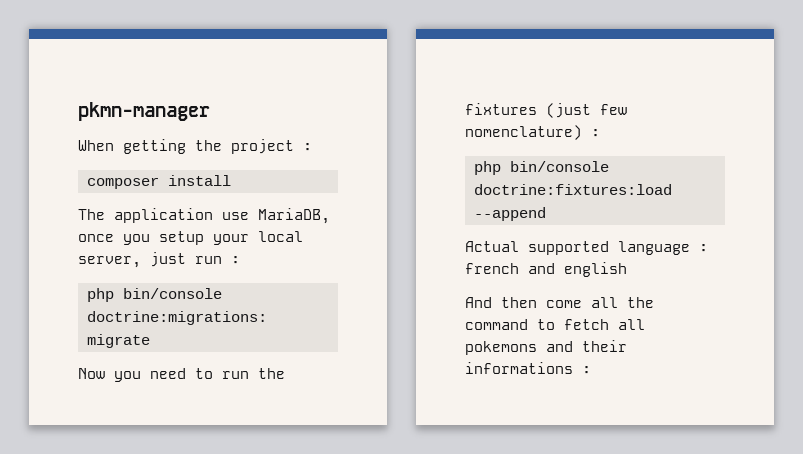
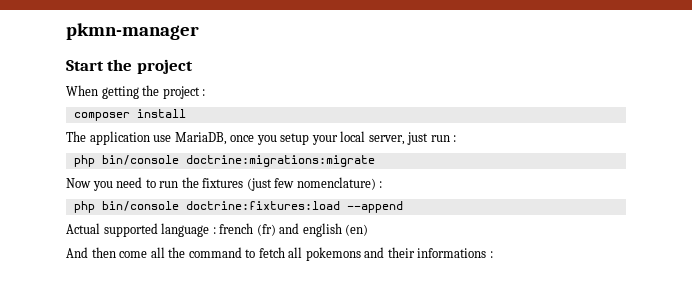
+ Start the project
- Actual supported language : french and english
+ Actual supported language : french (fr) and english (en)

